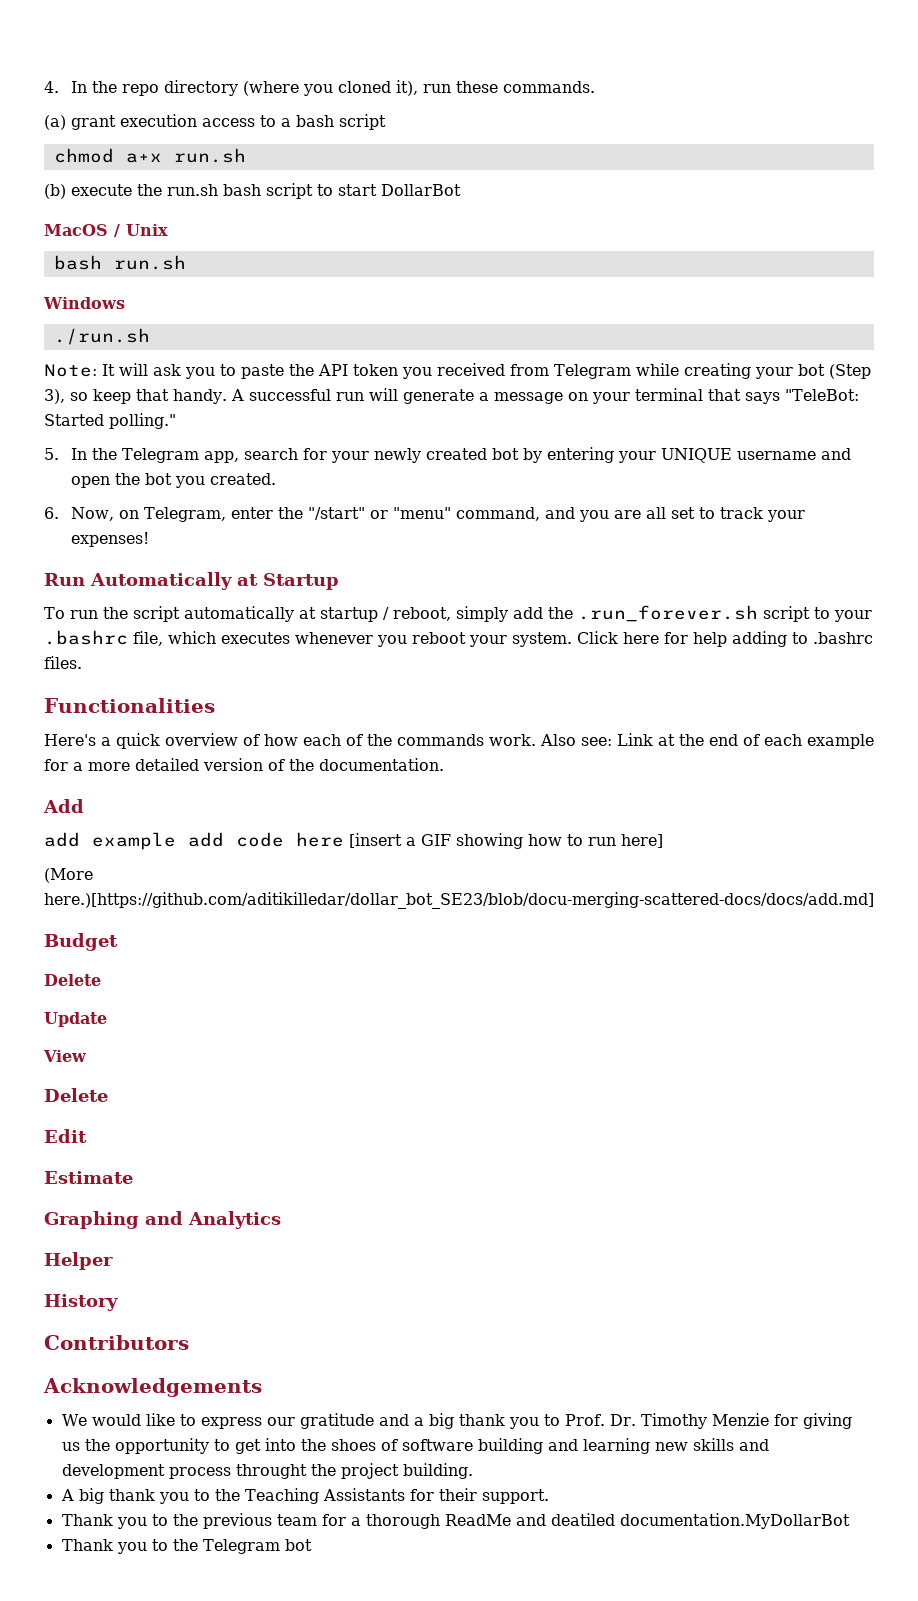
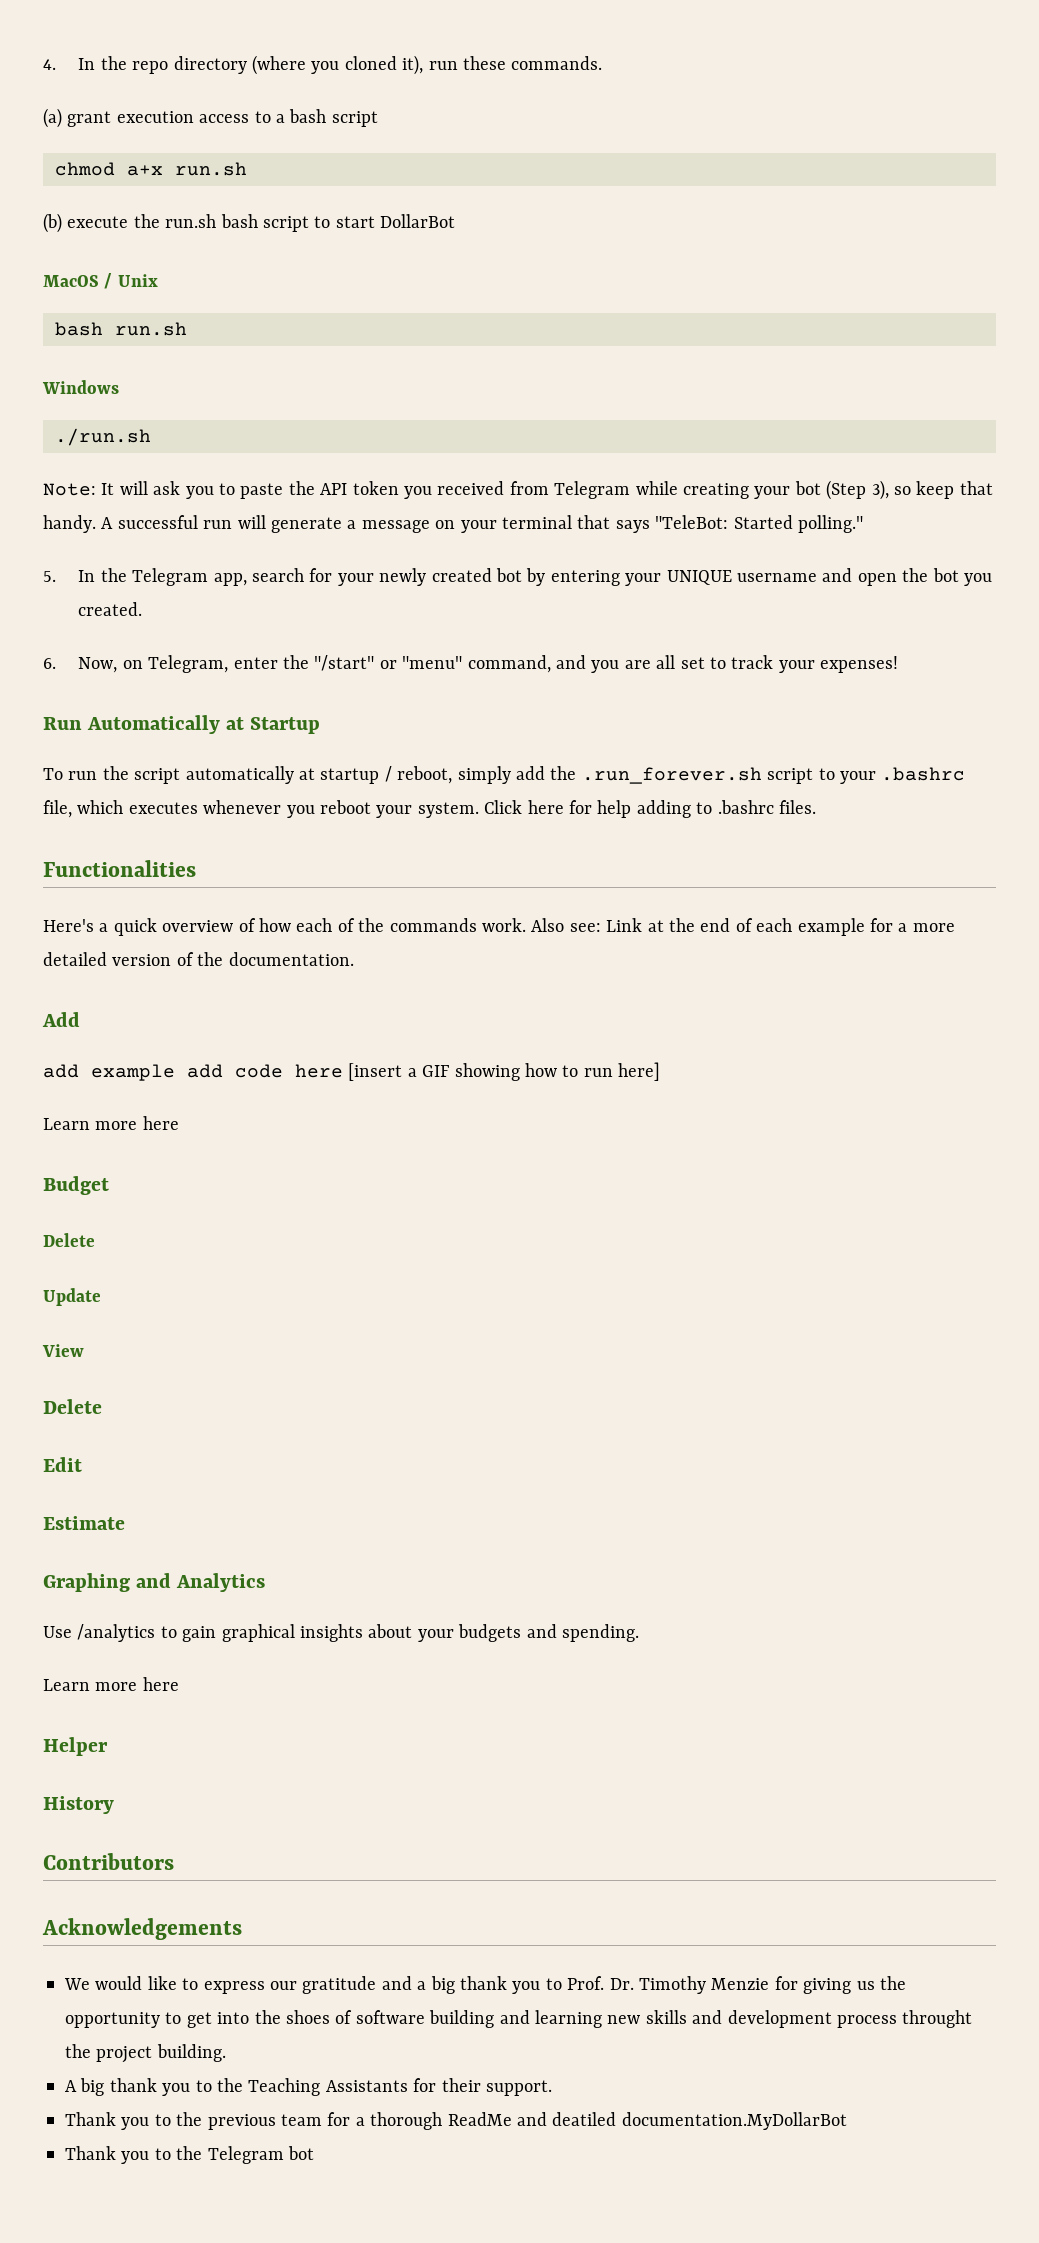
  add example add code here [insert a GIF showing how to run here]
- (More here.)[https://github.com/aditikilledar/dollar_bot_SE23/blob/docu-merging-scattered-docs/docs/add.md]
+ Learn more here
+ Use /analytics to gain graphical insights about your budgets and spending.
+ Learn more here

